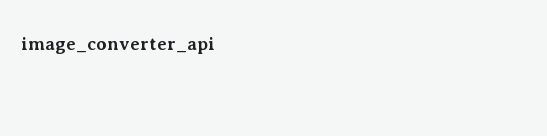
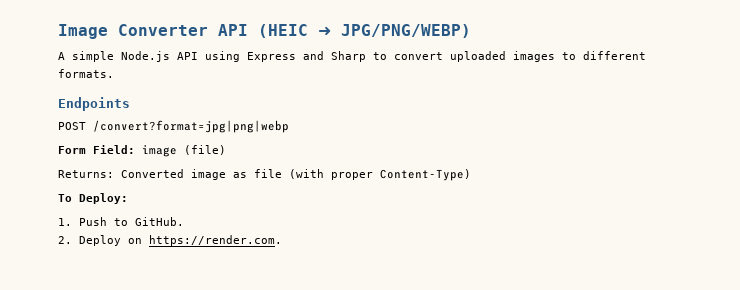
- image_converter_api
+ Image Converter API (HEIC ➜ JPG/PNG/WEBP)
+ A simple Node.js API using Express and Sharp to convert uploaded images to different formats.
+ Endpoints
+ POST /convert?format=jpg|png|webp
+ Form Field: image (file)
+ Returns: Converted image as file (with proper Content-Type)
+ To Deploy:
+ 1. Push to GitHub.
+ 2. Deploy on https://render.com.

